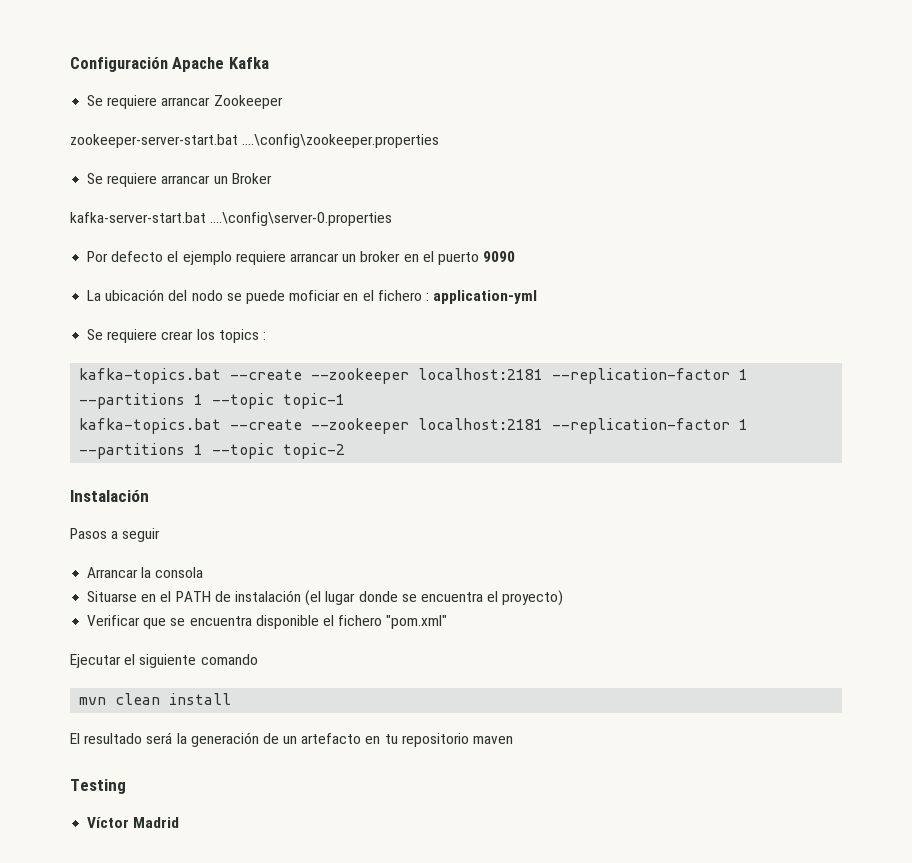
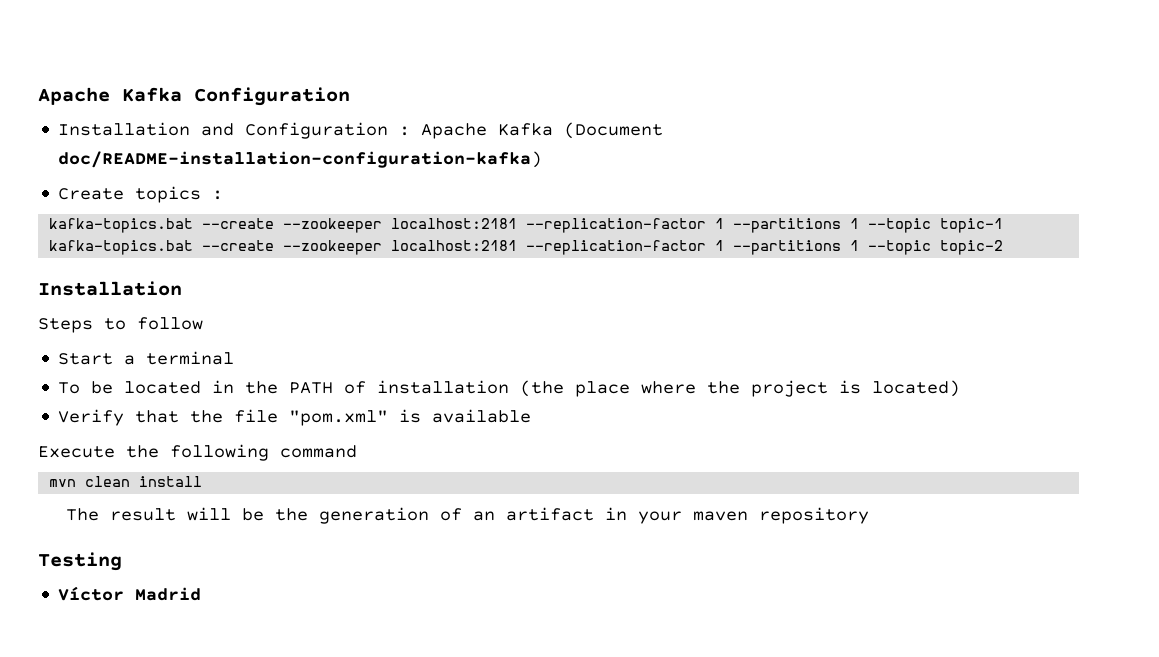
- Configuración Apache Kafka
- Se requiere arrancar Zookeeper
- zookeeper-server-start.bat ....\config\zookeeper.properties
- Se requiere arrancar un Broker
- kafka-server-start.bat ....\config\server-0.properties
- Por defecto el ejemplo requiere arrancar un broker en el puerto 9090
- La ubicación del nodo se puede moficiar en el fichero : application-yml
- Se requiere crear los topics :
+ Apache Kafka Configuration
+ Installation and Configuration : Apache Kafka (Document doc/README-installation-configuration-kafka)
+ Create topics :
  kafka-topics.bat --create --zookeeper localhost:2181 --replication-factor 1 --partitions 1 --topic topic-2
- Instalación
- Pasos a seguir
- Arrancar la consola
- Situarse en el PATH de instalación (el lugar donde se encuentra el proyecto)
- Verificar que se encuentra disponible el fichero "pom.xml"
- Ejecutar el siguiente comando
+ Installation
+ Steps to follow
+ Start a terminal
+ To be located in the PATH of installation (the place where the project is located)
+ Verify that the file "pom.xml" is available
+ Execute the following command
  mvn clean install
- El resultado será la generación de un artefacto en tu repositorio maven
+ The result will be the generation of an artifact in your maven repository

